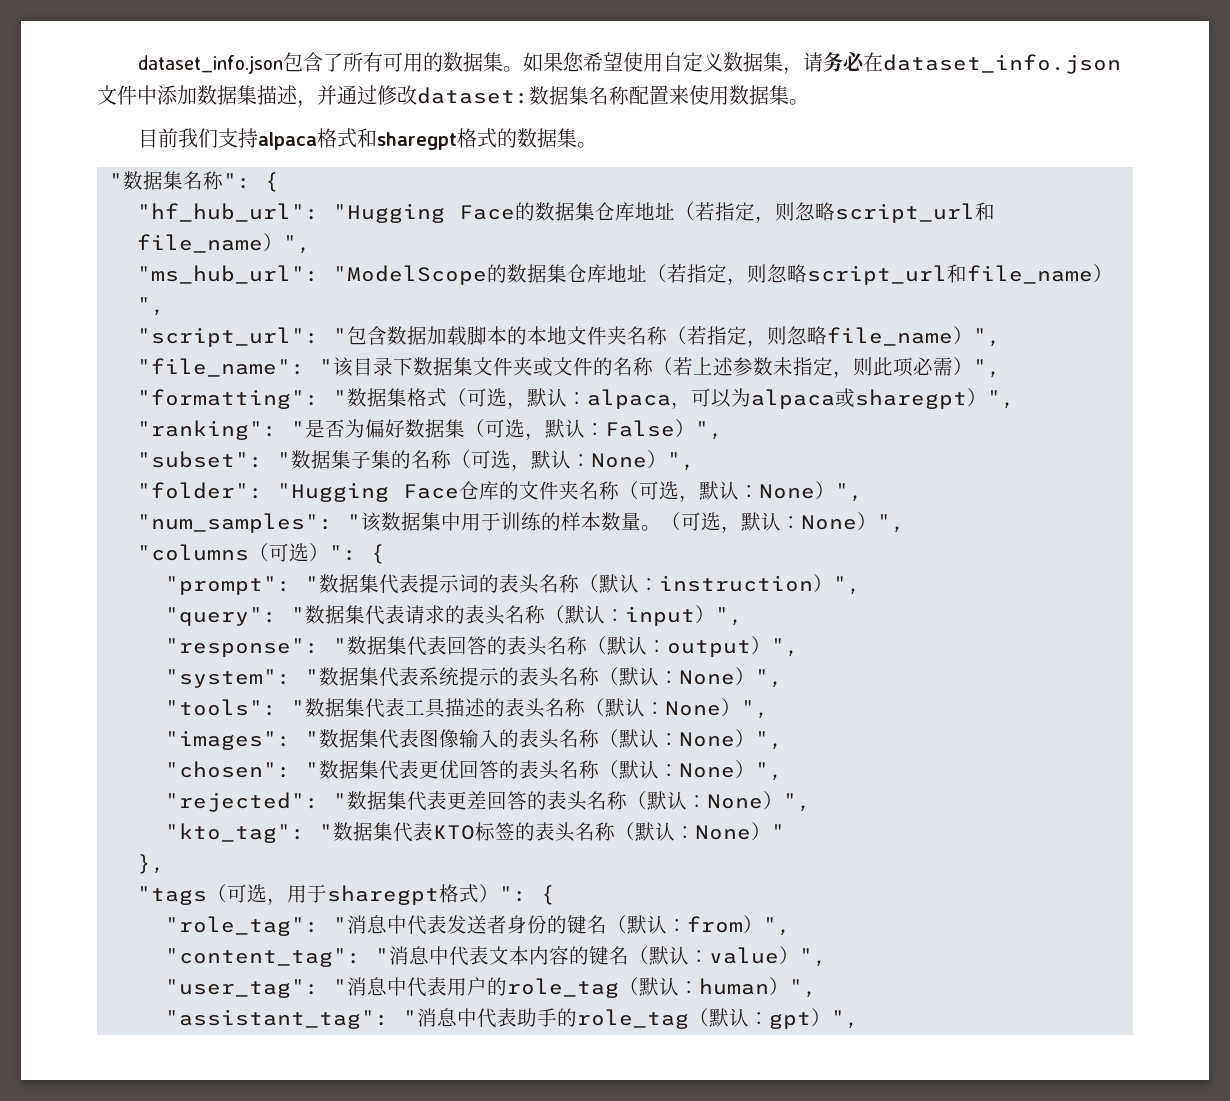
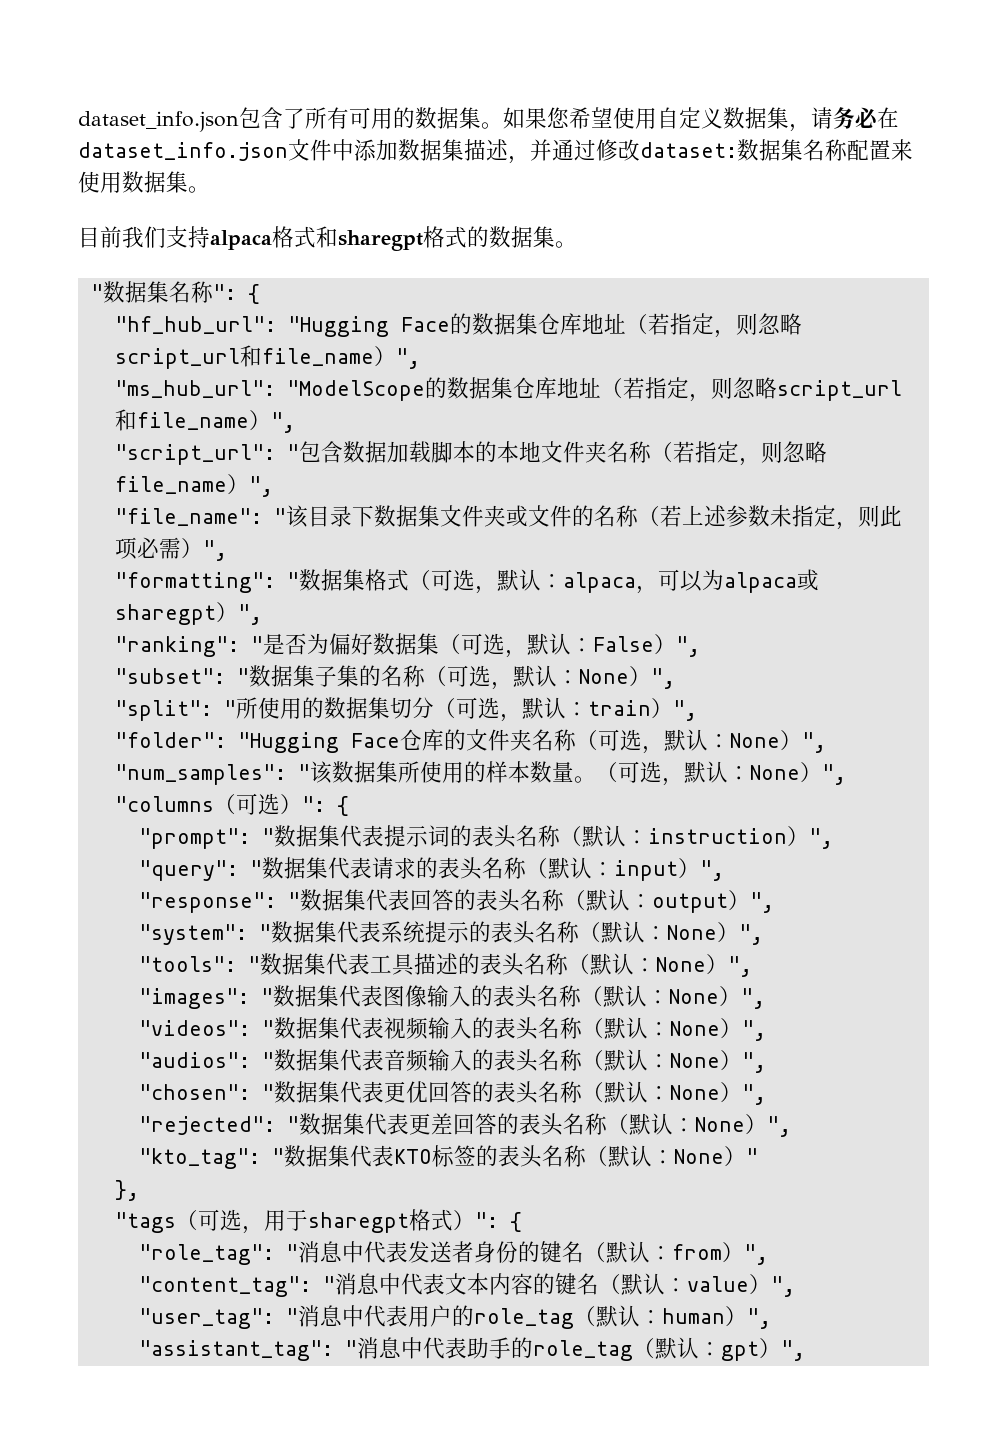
+ "split": "所使用的数据集切分（可选，默认：train）",
- "num_samples": "该数据集中用于训练的样本数量。
+ "num_samples": "该数据集所使用的样本数量。
+ "videos": "数据集代表视频输入的表头名称（默认：None）",
+ "audios": "数据集代表音频输入的表头名称（默认：None）",

